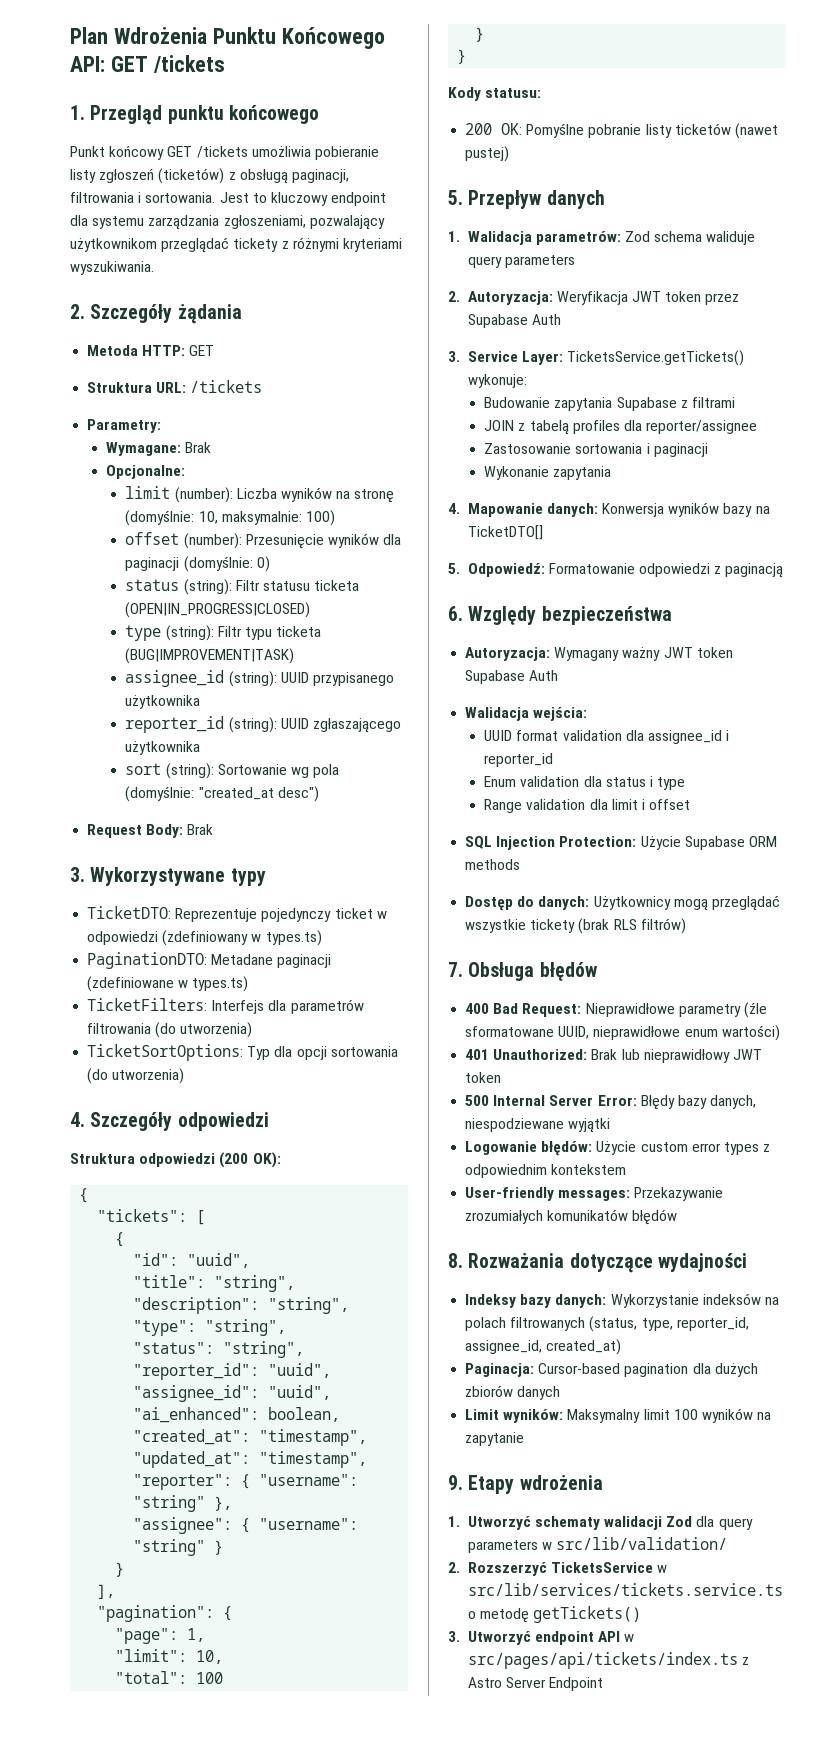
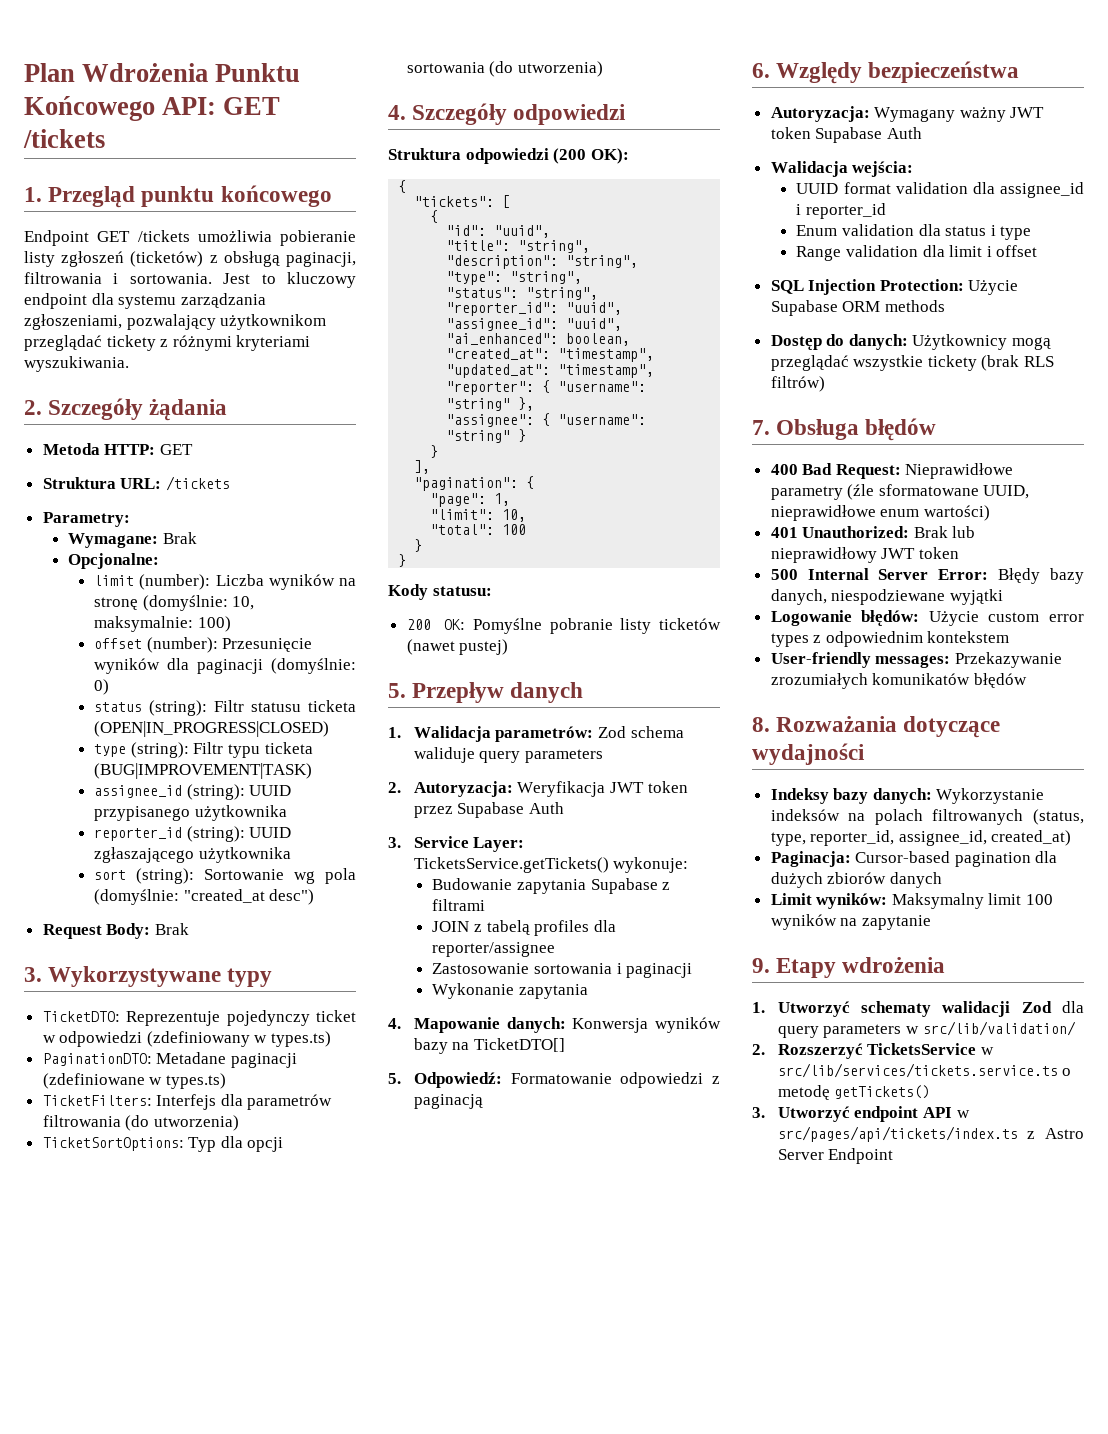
- Punkt końcowy GET /tickets umożliwia pobieranie listy zgłoszeń (ticketów) z obsługą paginacji, filtrowania i sortowania.
+ Endpoint GET /tickets umożliwia pobieranie listy zgłoszeń (ticketów) z obsługą paginacji, filtrowania i sortowania.

